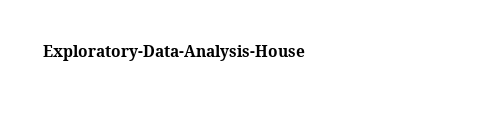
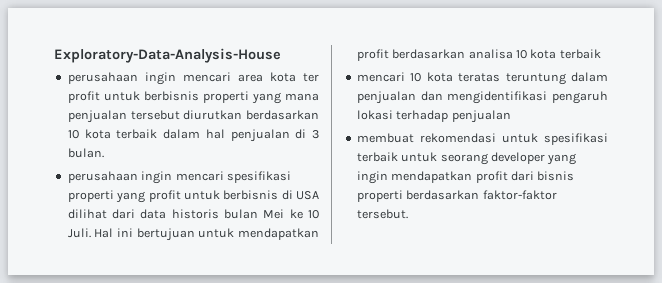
+ perusahaan ingin mencari area kota ter profit untuk berbisnis properti yang mana penjualan tersebut diurutkan berdasarkan 10 kota terbaik dalam hal penjualan di 3 bulan.
+ perusahaan ingin mencari spesifikasi properti yang profit untuk berbisnis di USA dilihat dari data historis bulan Mei ke 10 Juli. Hal ini bertujuan untuk mendapatkan profit berdasarkan analisa 10 kota terbaik
+ mencari 10 kota teratas teruntung dalam penjualan dan mengidentifikasi pengaruh lokasi terhadap penjualan
+ membuat rekomendasi untuk spesifikasi terbaik untuk seorang developer yang ingin mendapatkan profit dari bisnis properti berdasarkan faktor-faktor tersebut.

